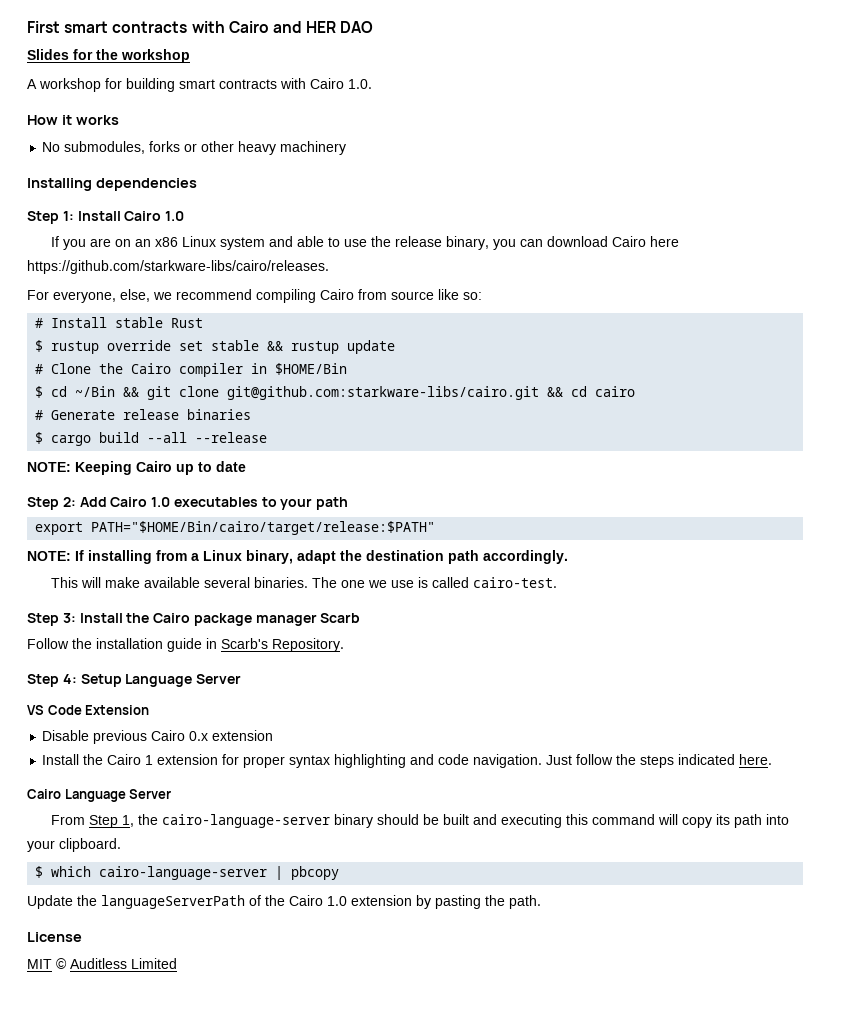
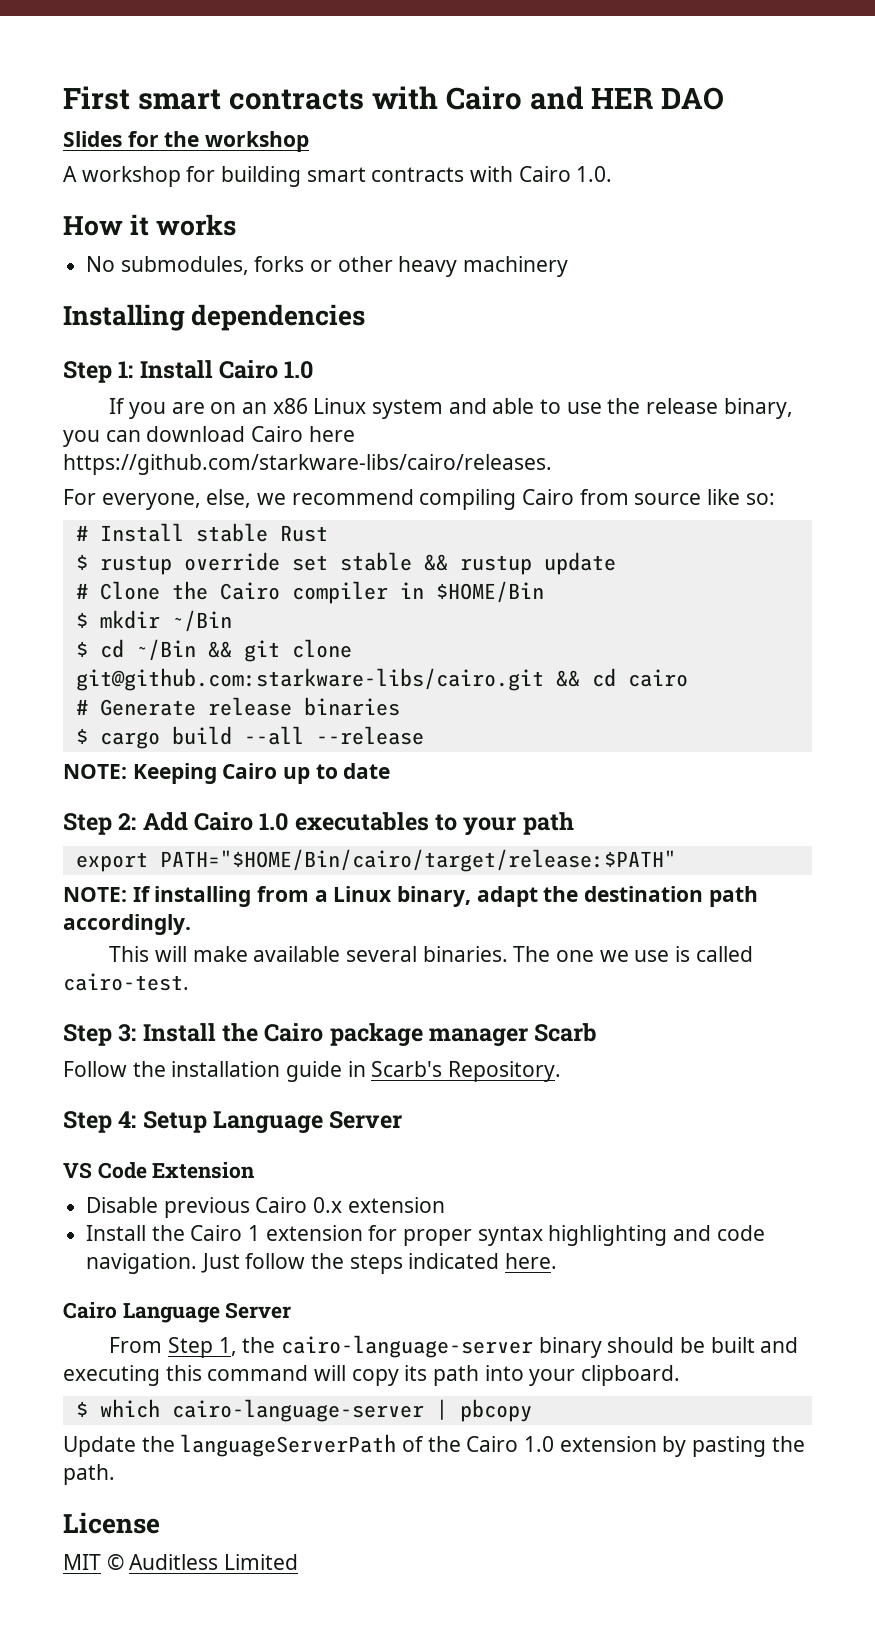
+ $ mkdir ~/Bin

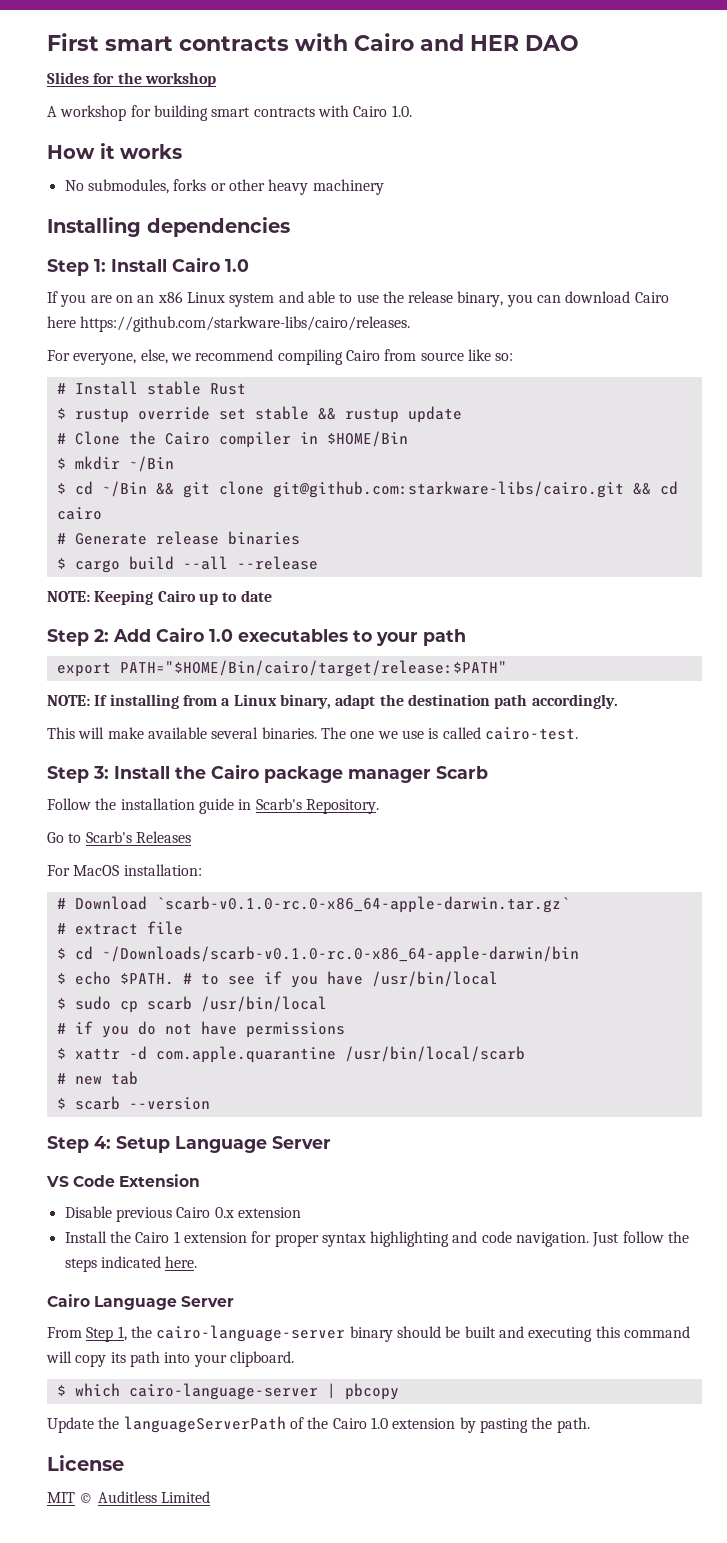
+ Go to Scarb's Releases
+ For MacOS installation:
+ # Download `scarb-v0.1.0-rc.0-x86_64-apple-darwin.tar.gz`
+ # extract file
+ $ cd ~/Downloads/scarb-v0.1.0-rc.0-x86_64-apple-darwin/bin
+ $ echo $PATH. # to see if you have /usr/bin/local
+ $ sudo cp scarb /usr/bin/local
+ # if you do not have permissions
+ $ xattr -d com.apple.quarantine /usr/bin/local/scarb
+ # new tab
+ $ scarb --version

